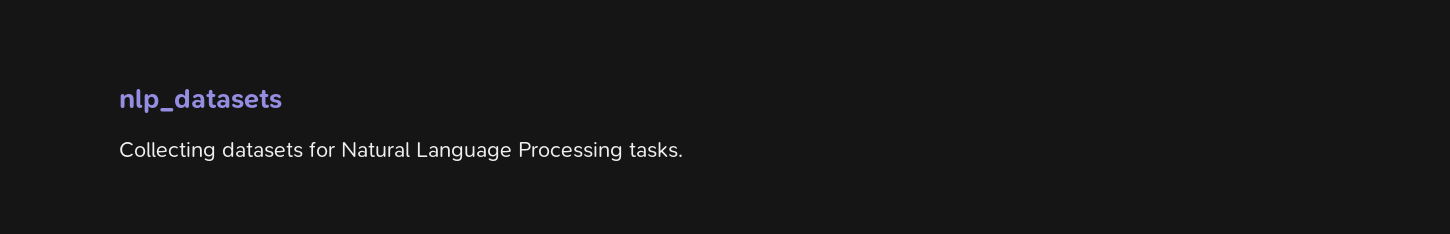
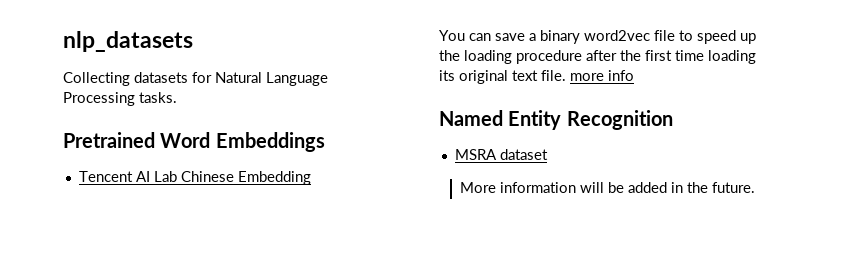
+ Pretrained Word Embeddings
+ Tencent AI Lab Chinese Embedding
+ You can save a binary word2vec file to speed up the loading procedure after the first time loading its original text file. more info
+ Named Entity Recognition
+ MSRA dataset
+ More information will be added in the future.

